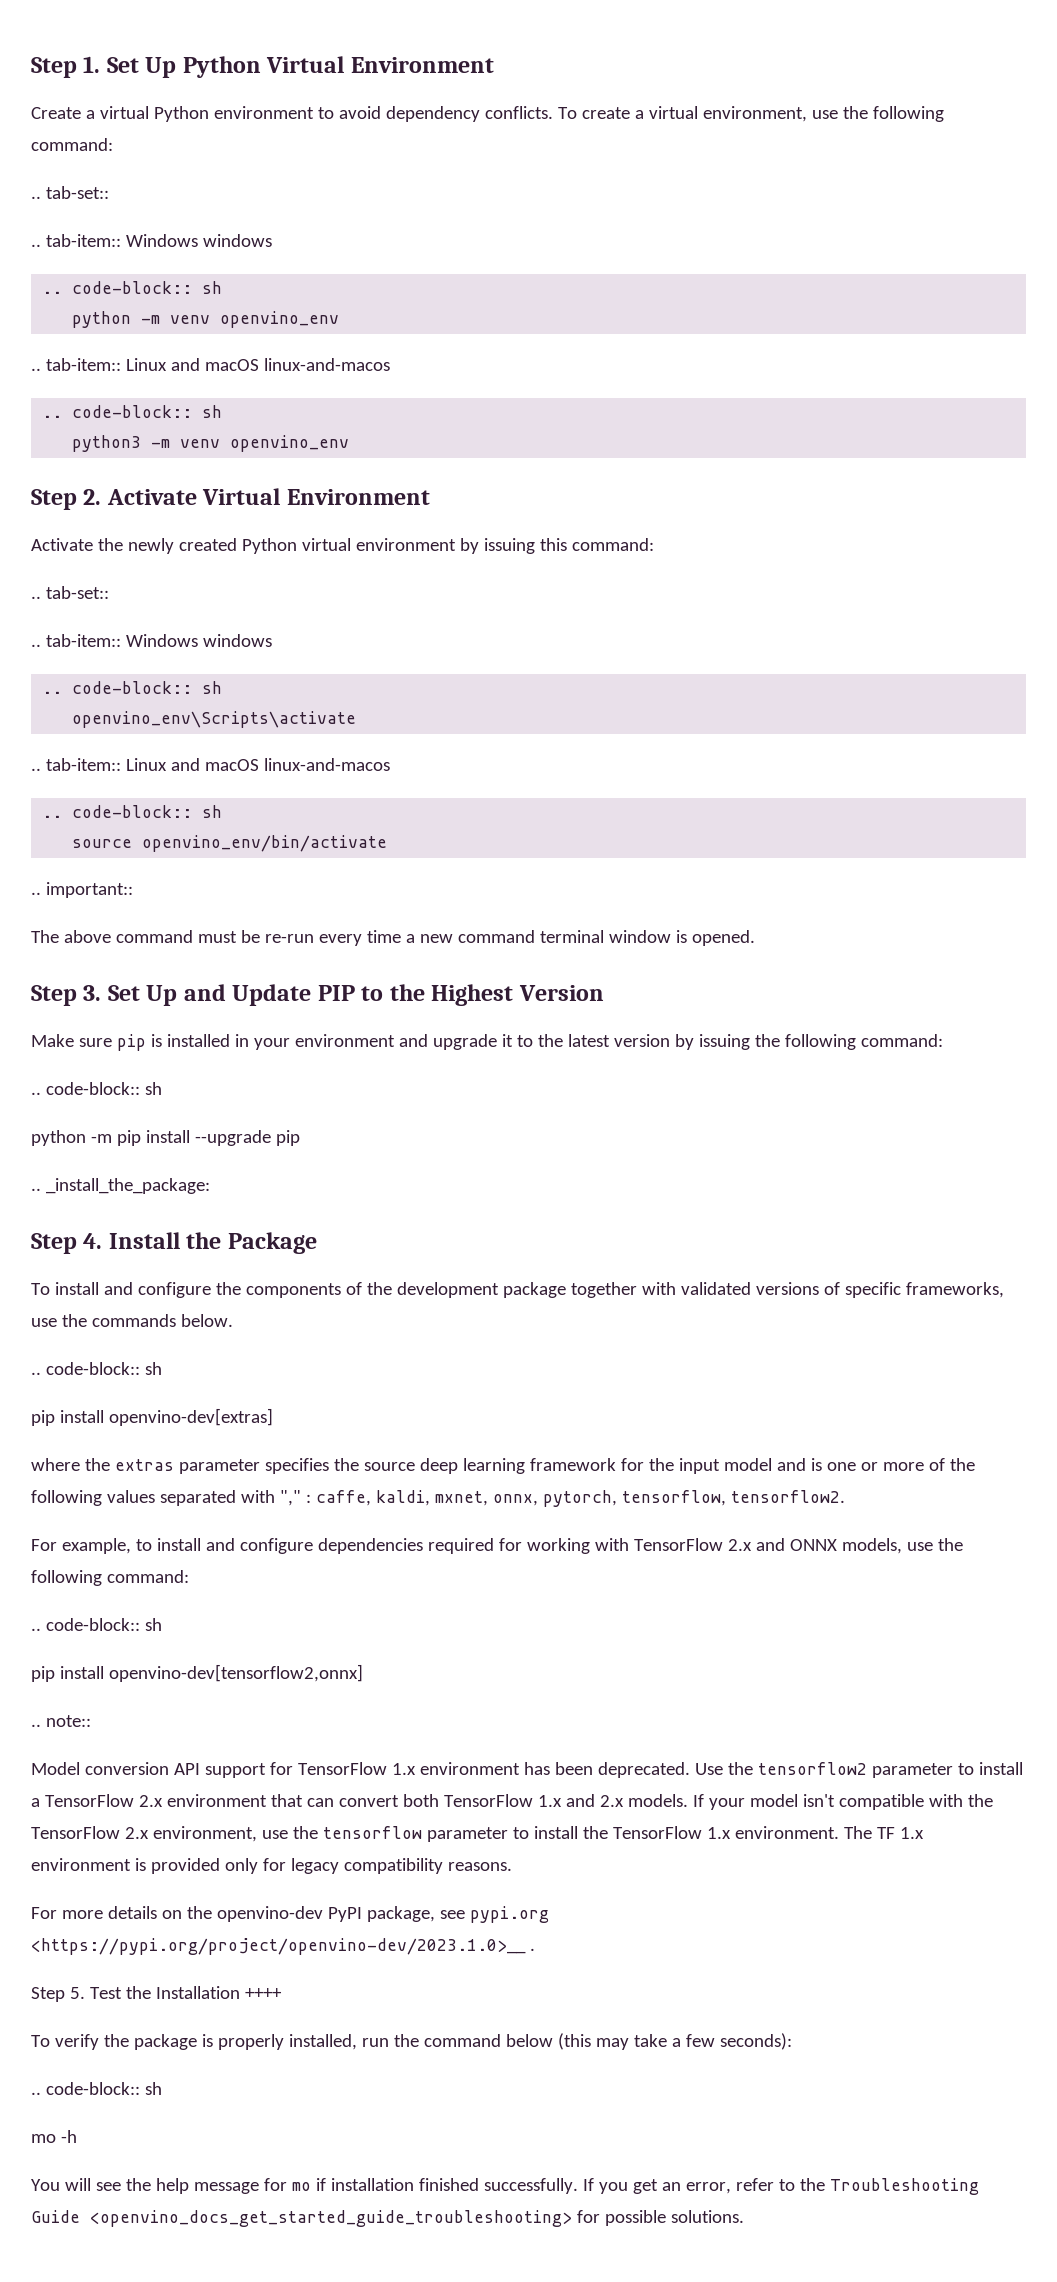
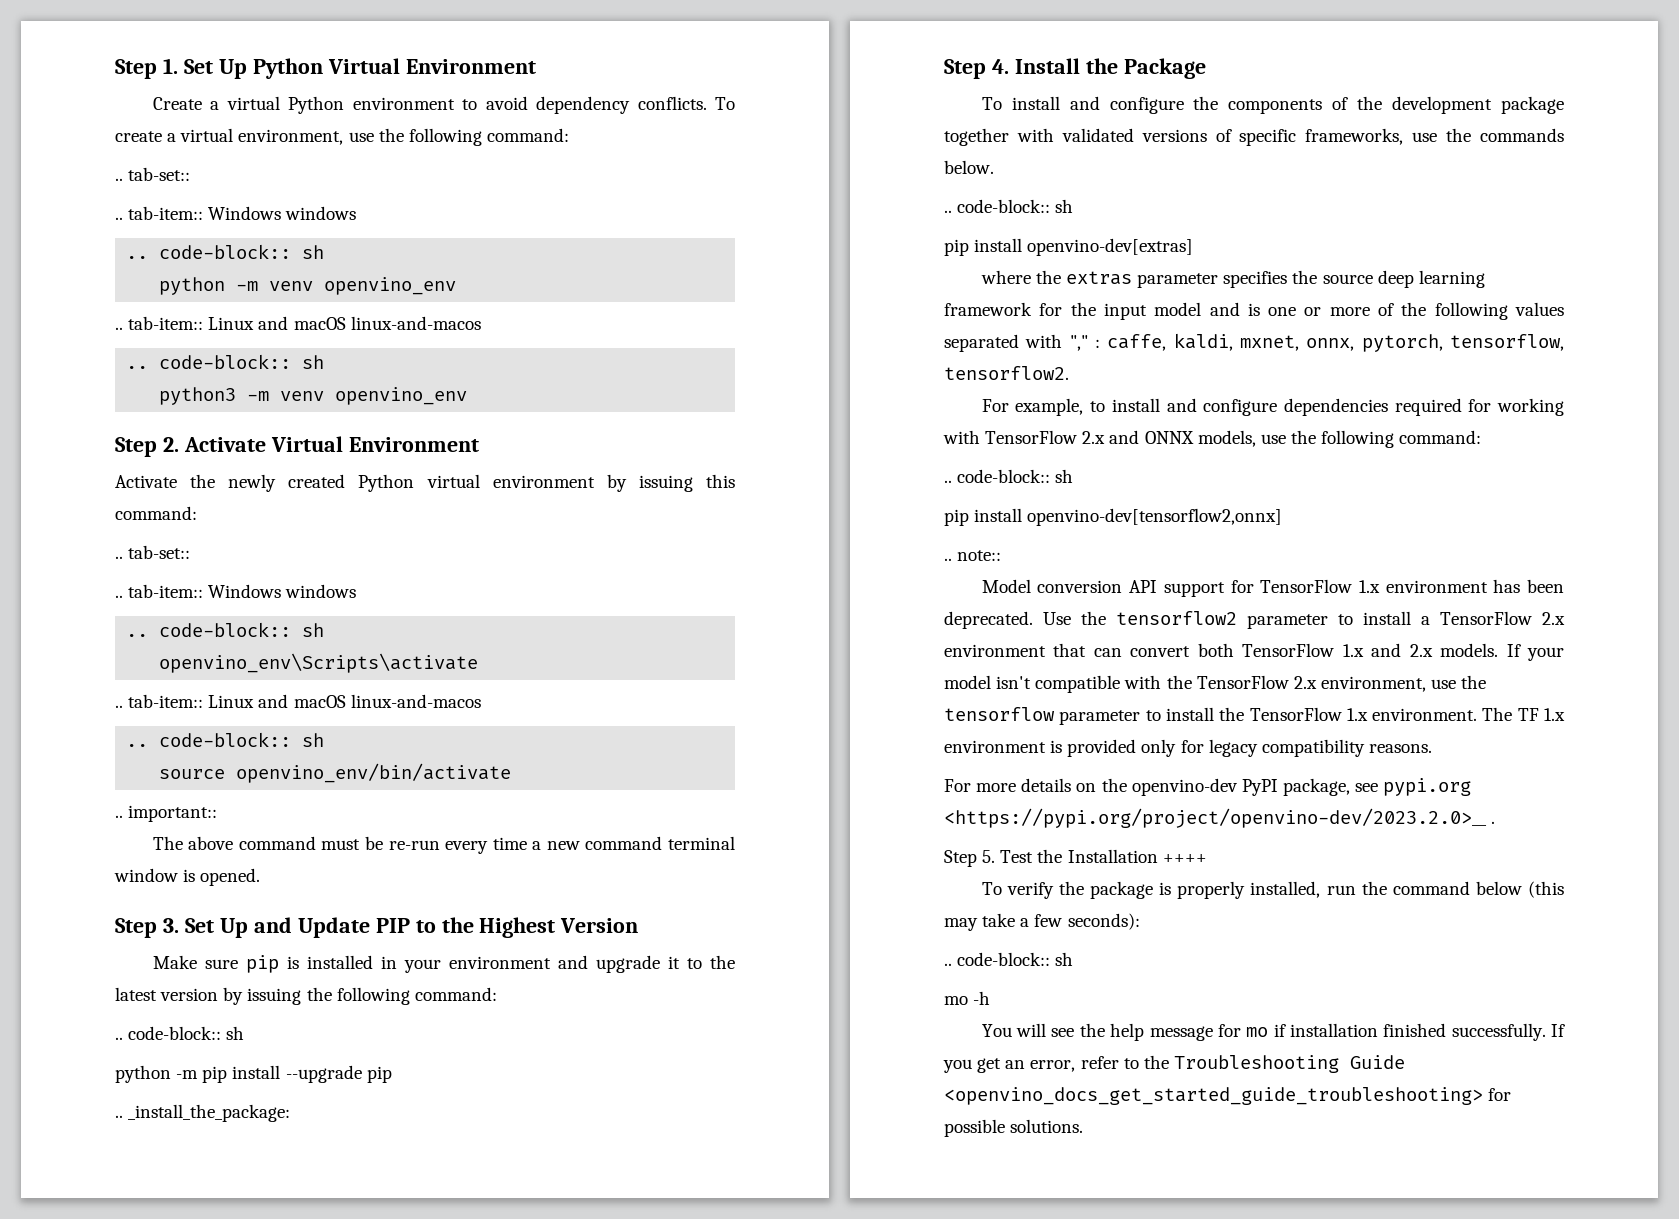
- For more details on the openvino-dev PyPI package, see pypi.org <https://pypi.org/project/openvino-dev/2023.1.0>__ .
+ For more details on the openvino-dev PyPI package, see pypi.org <https://pypi.org/project/openvino-dev/2023.2.0>__ .

